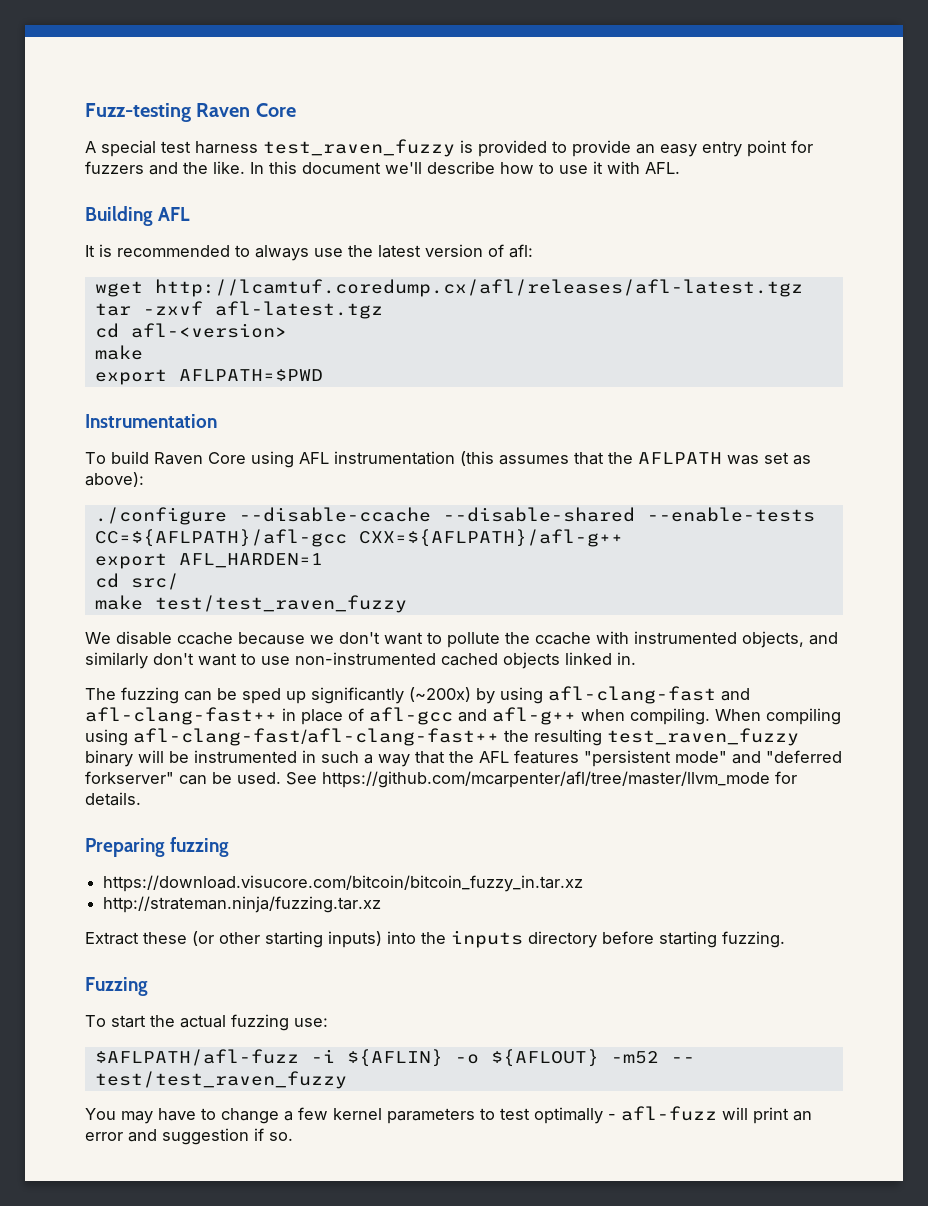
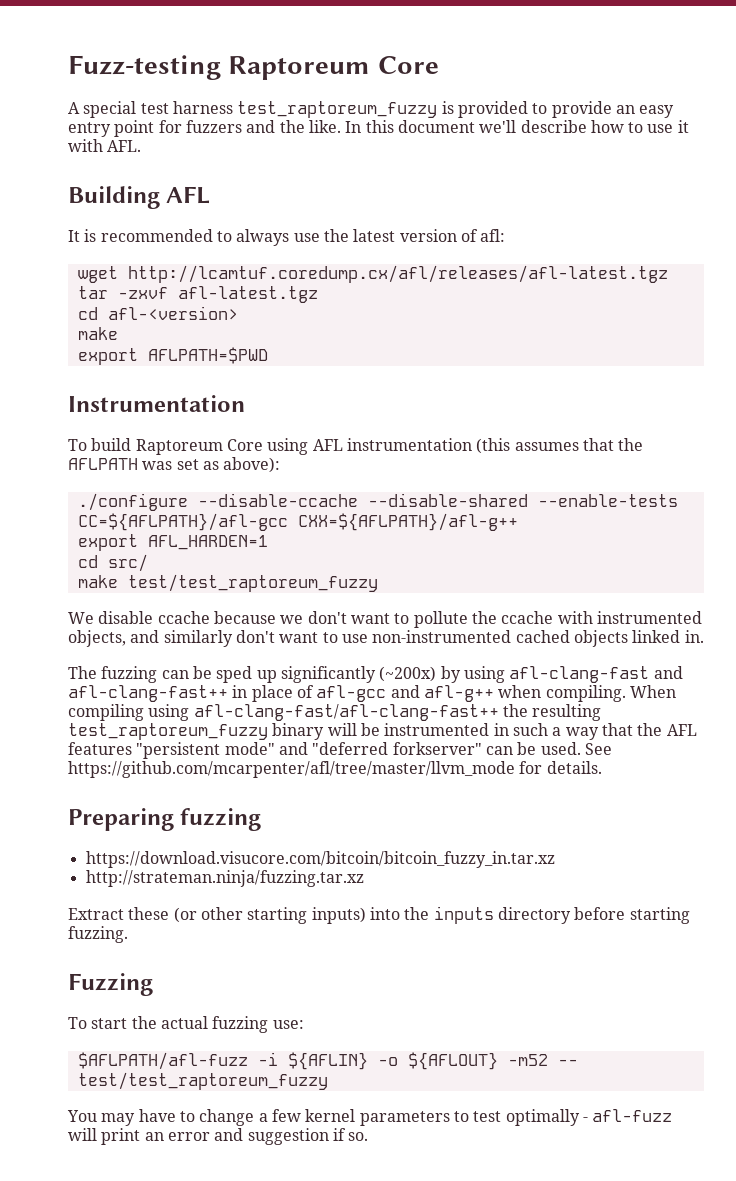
- Fuzz-testing Raven Core
+ Fuzz-testing Raptoreum Core
- A special test harness test_raven_fuzzy is provided to provide an easy entry point for fuzzers and the like.
+ A special test harness test_raptoreum_fuzzy is provided to provide an easy entry point for fuzzers and the like.
- To build Raven Core using AFL instrumentation (this assumes that the AFLPATH was set as above):
+ To build Raptoreum Core using AFL instrumentation (this assumes that the AFLPATH was set as above):
- make test/test_raven_fuzzy
+ make test/test_raptoreum_fuzzy
- When compiling using afl-clang-fast/afl-clang-fast++ the resulting test_raven_fuzzy binary will be instrumented in such a way that the AFL features "persistent mode" and "deferred forkserver" can be used.
+ When compiling using afl-clang-fast/afl-clang-fast++ the resulting test_raptoreum_fuzzy binary will be instrumented in such a way that the AFL features "persistent mode" and "deferred forkserver" can be used.
- $AFLPATH/afl-fuzz -i ${AFLIN} -o ${AFLOUT} -m52 -- test/test_raven_fuzzy
+ $AFLPATH/afl-fuzz -i ${AFLIN} -o ${AFLOUT} -m52 -- test/test_raptoreum_fuzzy

